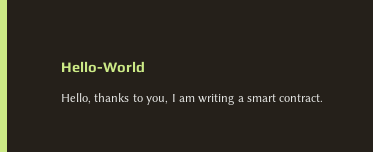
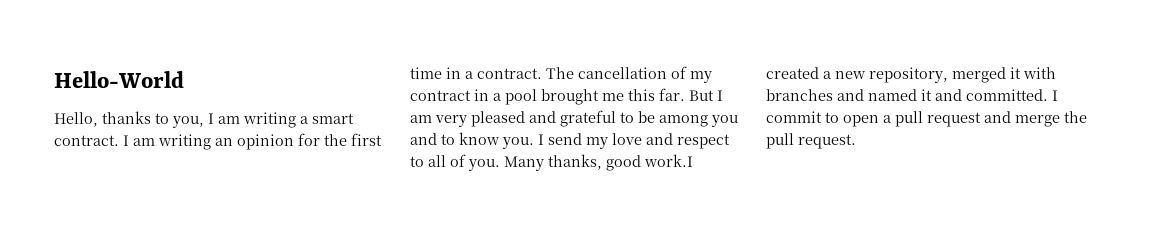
+ I am writing an opinion for the first time in a contract. The cancellation of my contract in a pool brought me this far. But I am very pleased and grateful to be among you and to know you. I send my love and respect to all of you. Many thanks, good work.I created a new repository, merged it with branches and named it and committed. I commit to open a pull request and merge the pull request.

